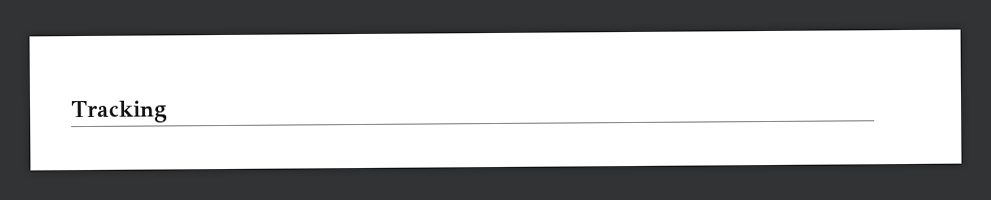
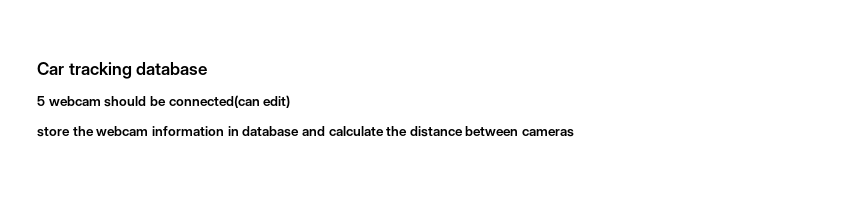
- Tracking
+ Car tracking database
+ 5 webcam should be connected(can edit)
+ store the webcam information in database and calculate the distance between cameras

